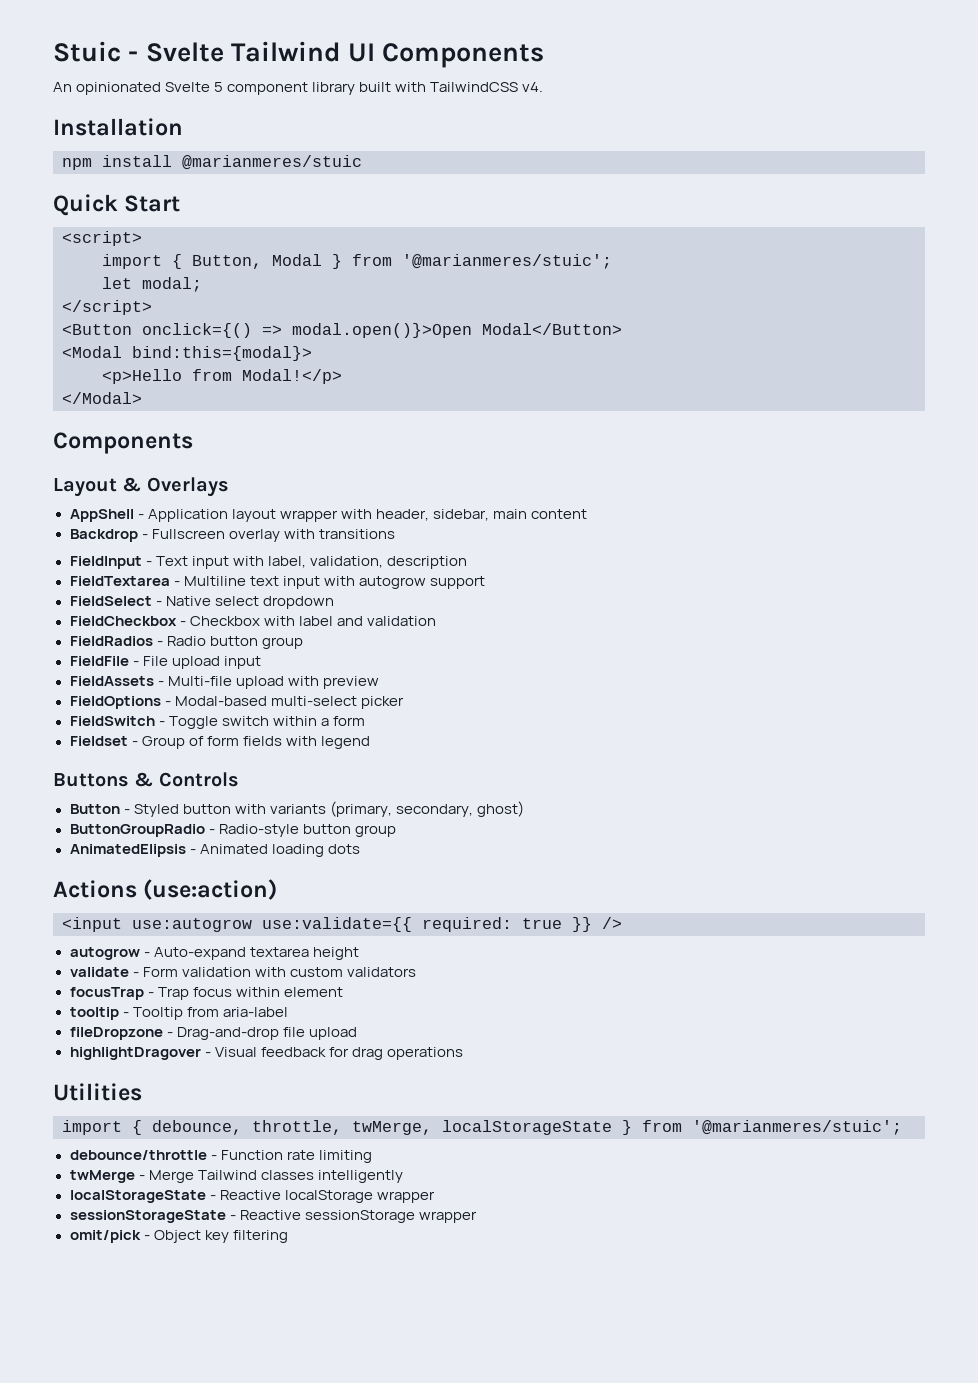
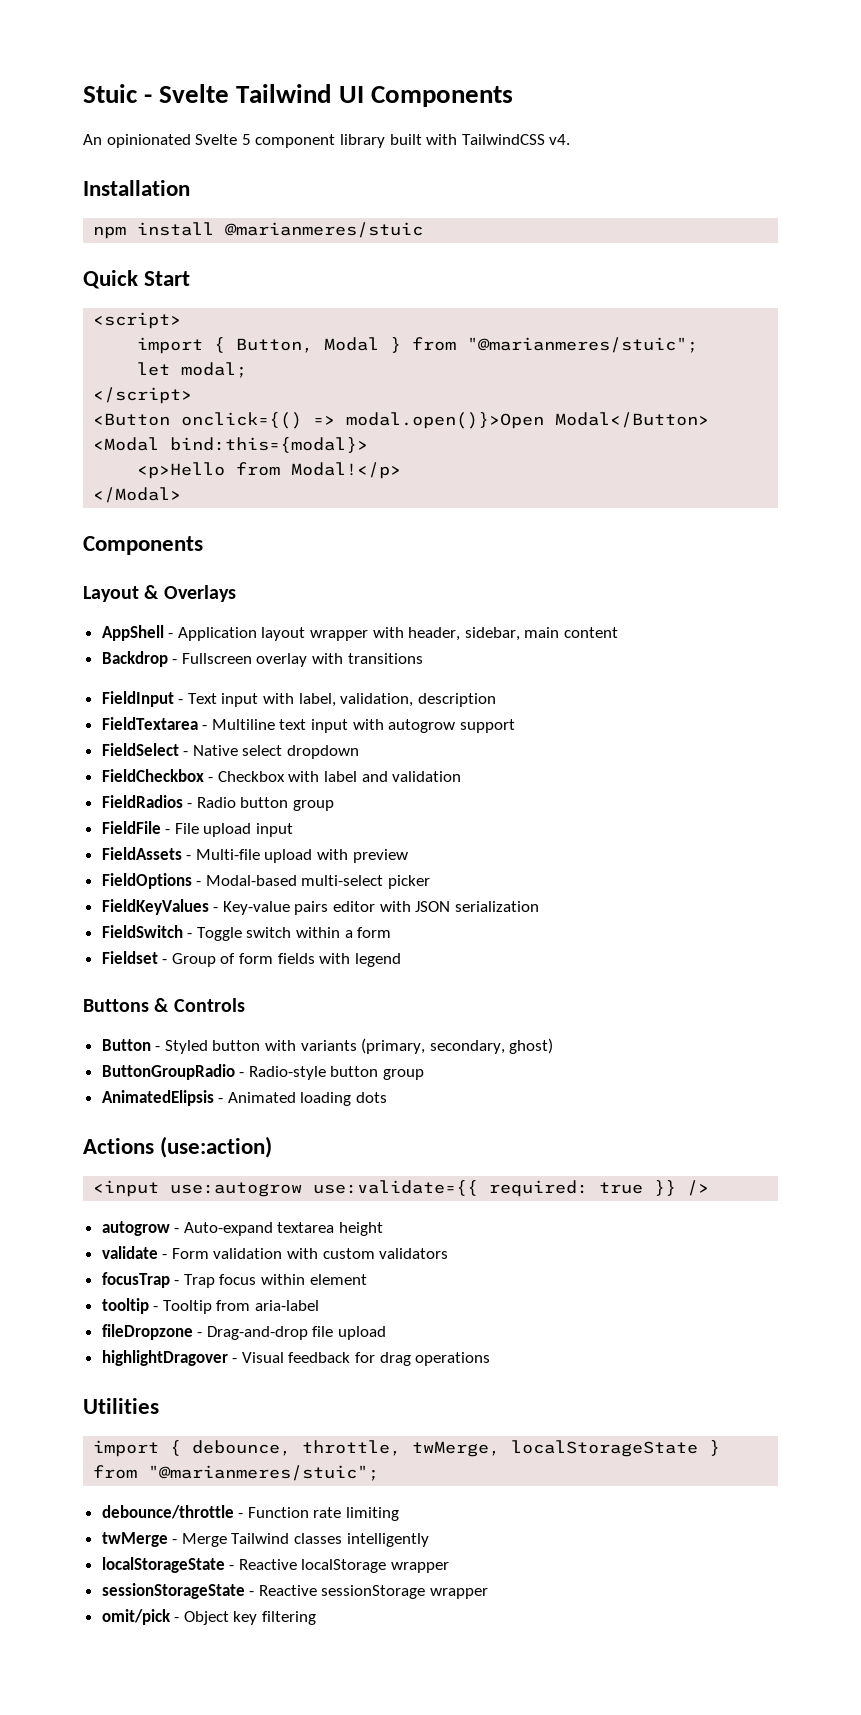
- import { Button, Modal } from '@marianmeres/stuic';
+ import { Button, Modal } from "@marianmeres/stuic";
+ FieldKeyValues - Key-value pairs editor with JSON serialization
- import { debounce, throttle, twMerge, localStorageState } from '@marianmeres/stuic';
+ import { debounce, throttle, twMerge, localStorageState } from "@marianmeres/stuic";

